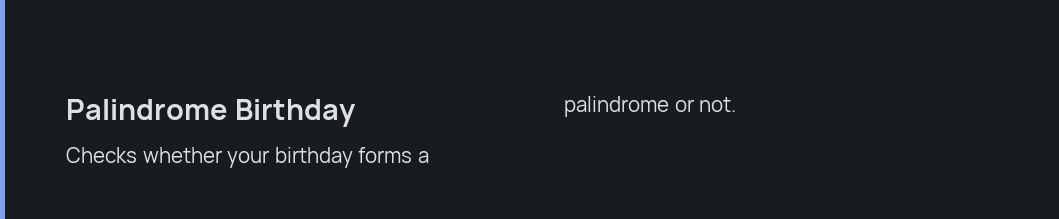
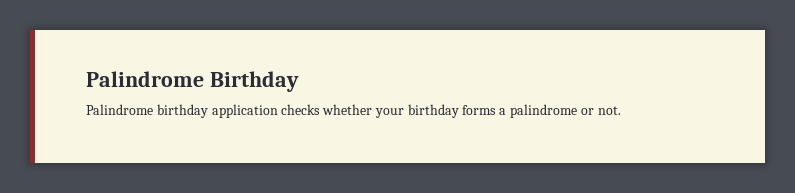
- Checks whether your birthday forms a palindrome or not.
+ Palindrome birthday application checks whether your birthday forms a palindrome or not.

